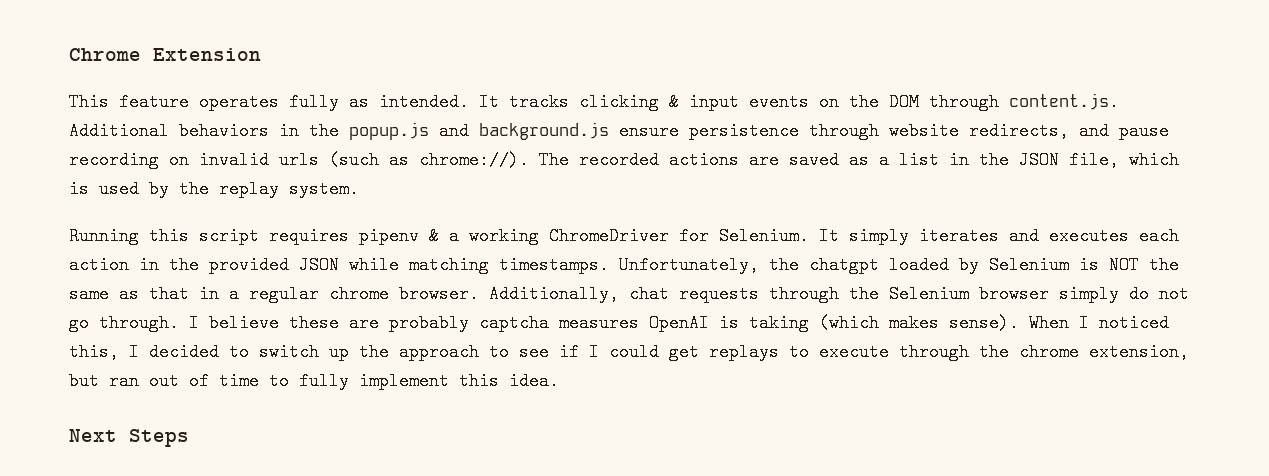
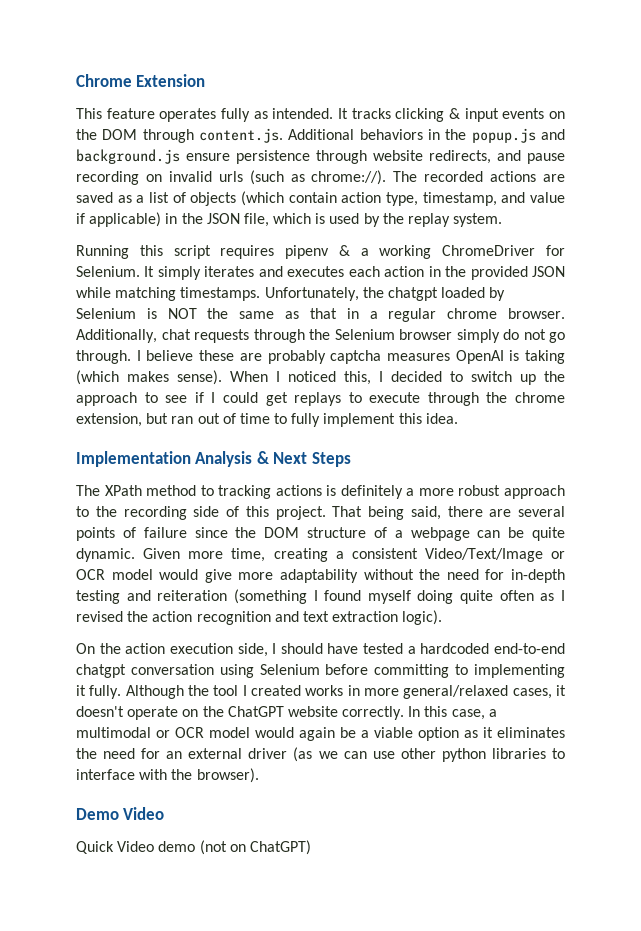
- The recorded actions are saved as a list in the JSON file, which is used by the replay system.
+ The recorded actions are saved as a list of objects (which contain action type, timestamp, and value if applicable) in the JSON file, which is used by the replay system.
- Next Steps
+ Implementation Analysis & Next Steps
+ The XPath method to tracking actions is definitely a more robust approach to the recording side of this project. That being said, there are several points of failure since the DOM structure of a webpage can be quite dynamic. Given more time, creating a consistent Video/Text/Image or OCR model would give more adaptability without the need for in-depth testing and reiteration (something I found myself doing quite often as I revised the action recognition and text extraction logic).
+ On the action execution side, I should have tested a hardcoded end-to-end chatgpt conversation using Selenium before committing to implementing it fully. Although the tool I created works in more general/relaxed cases, it doesn't operate on the ChatGPT website correctly. In this case, a multimodal or OCR model would again be a viable option as it eliminates the need for an external driver (as we can use other python libraries to interface with the browser).
+ Demo Video
+ Quick Video demo (not on ChatGPT)

